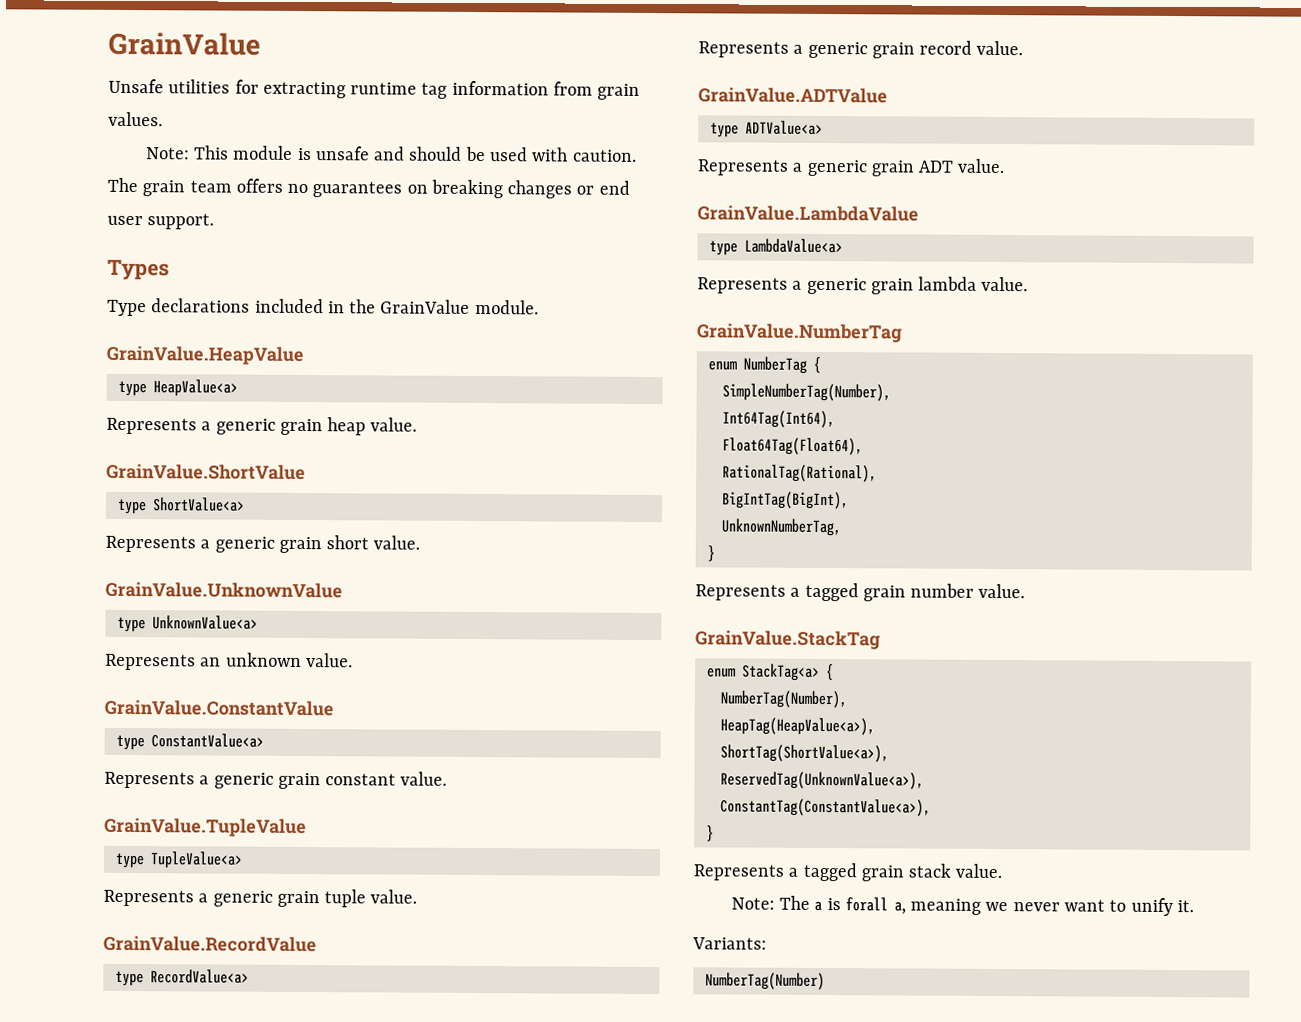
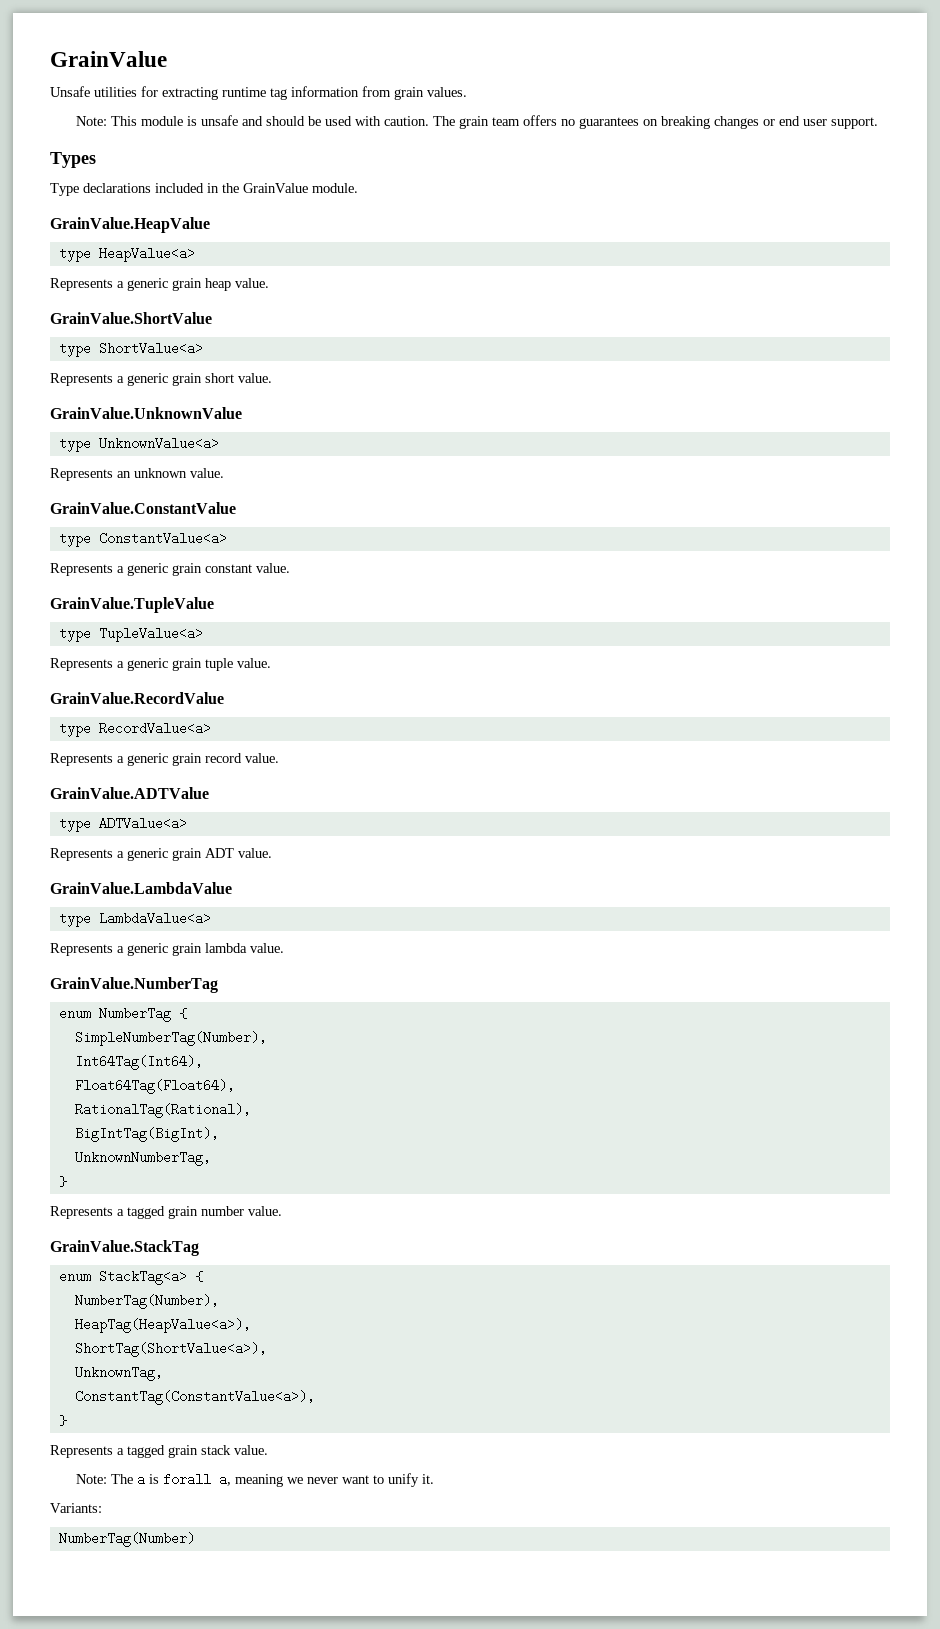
- ReservedTag(UnknownValue<a>),
+ UnknownTag,

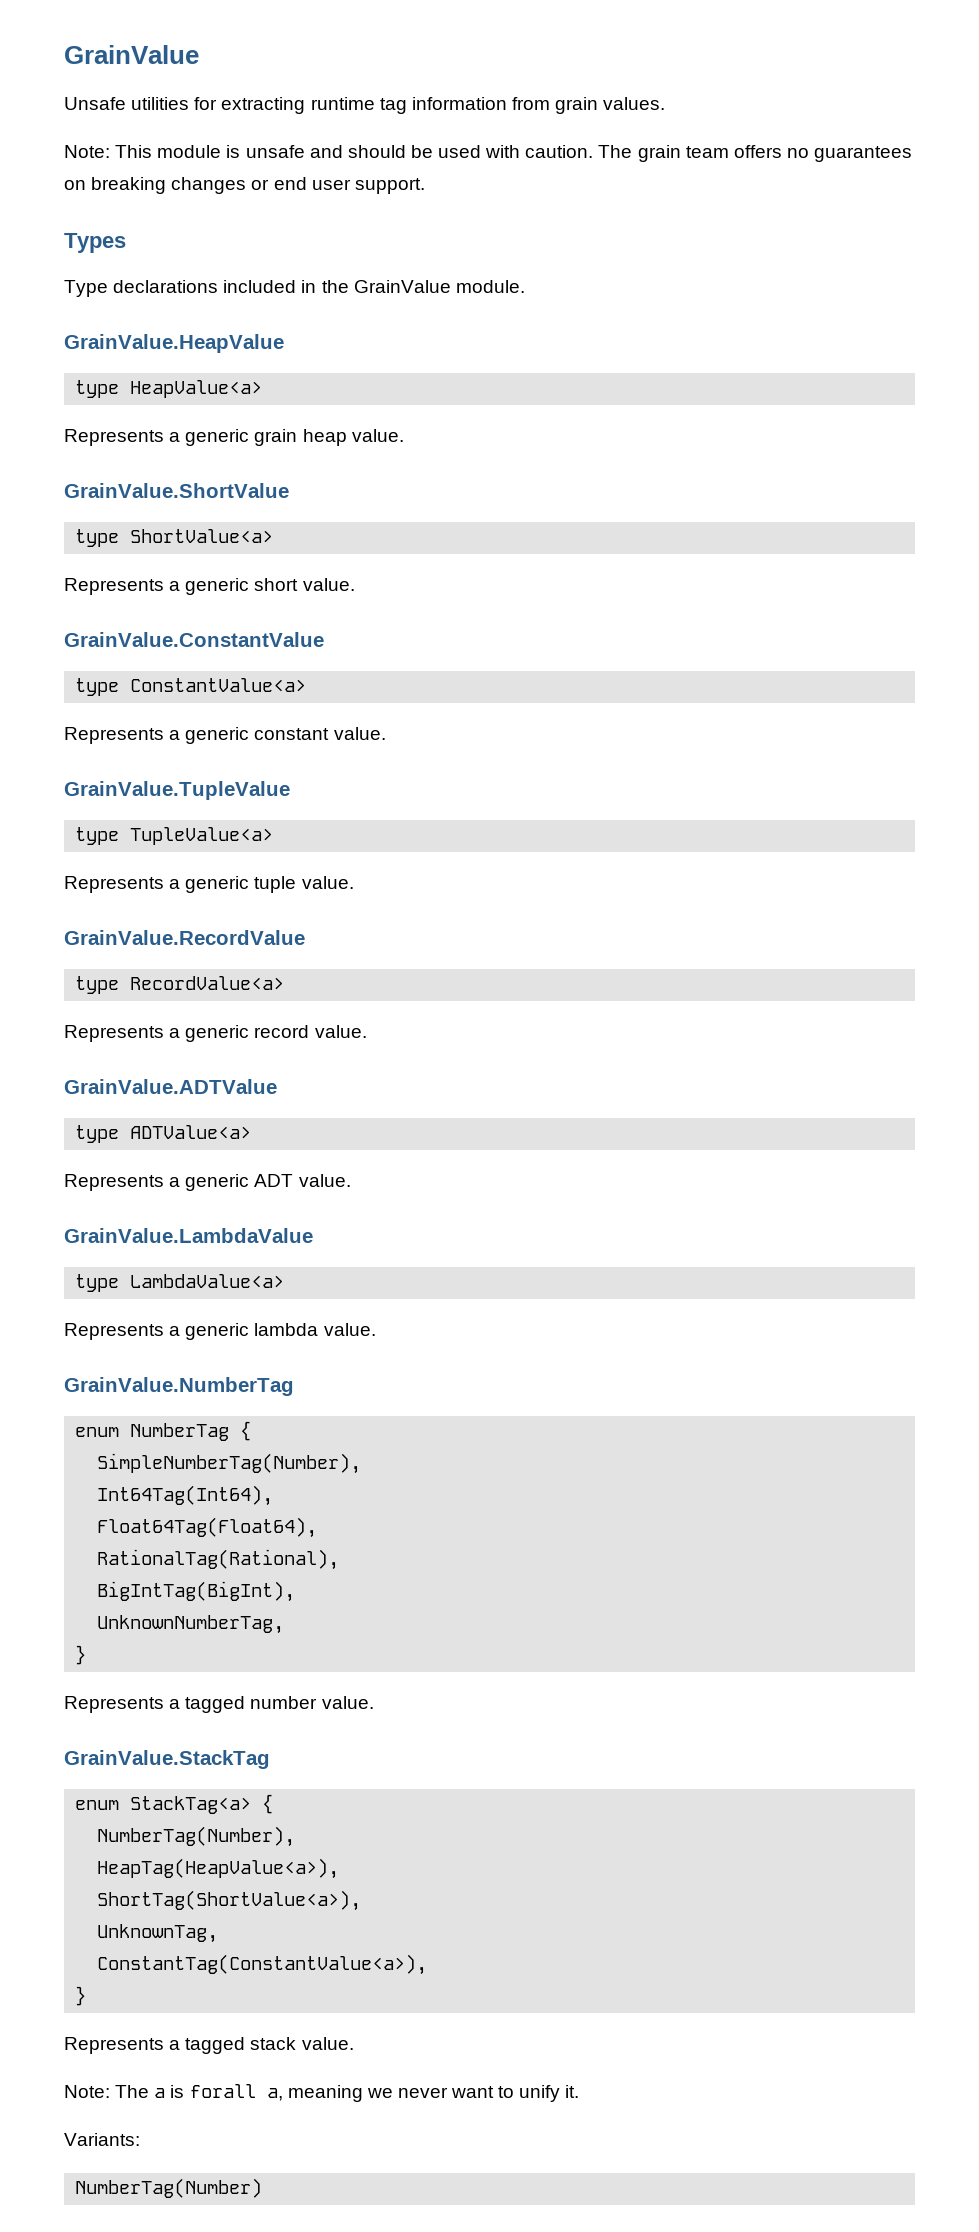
- Represents a generic grain short value.
+ Represents a generic short value.
- GrainValue.UnknownValue
- type UnknownValue<a>
- Represents an unknown value.
- Represents a generic grain constant value.
+ Represents a generic constant value.
- Represents a generic grain tuple value.
+ Represents a generic tuple value.
- Represents a generic grain record value.
+ Represents a generic record value.
- Represents a generic grain ADT value.
+ Represents a generic ADT value.
- Represents a generic grain lambda value.
+ Represents a generic lambda value.
- Represents a tagged grain number value.
+ Represents a tagged number value.
- Represents a tagged grain stack value.
+ Represents a tagged stack value.

